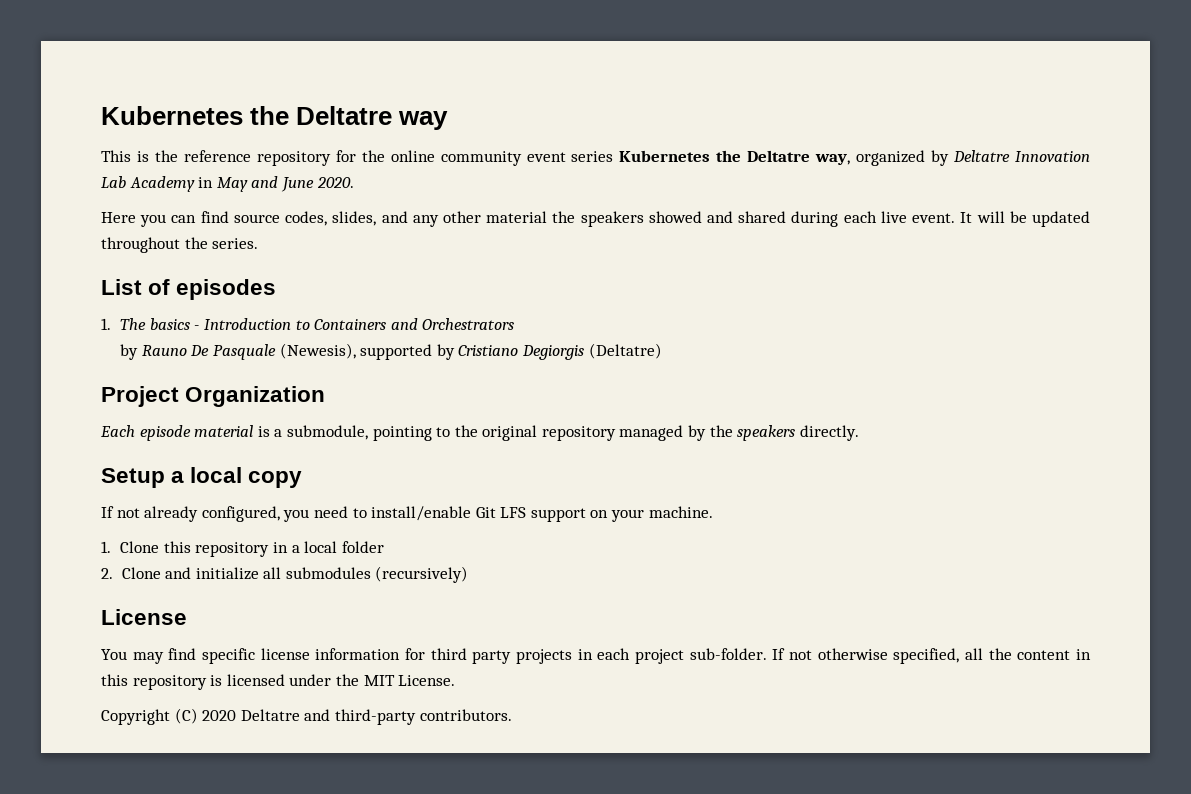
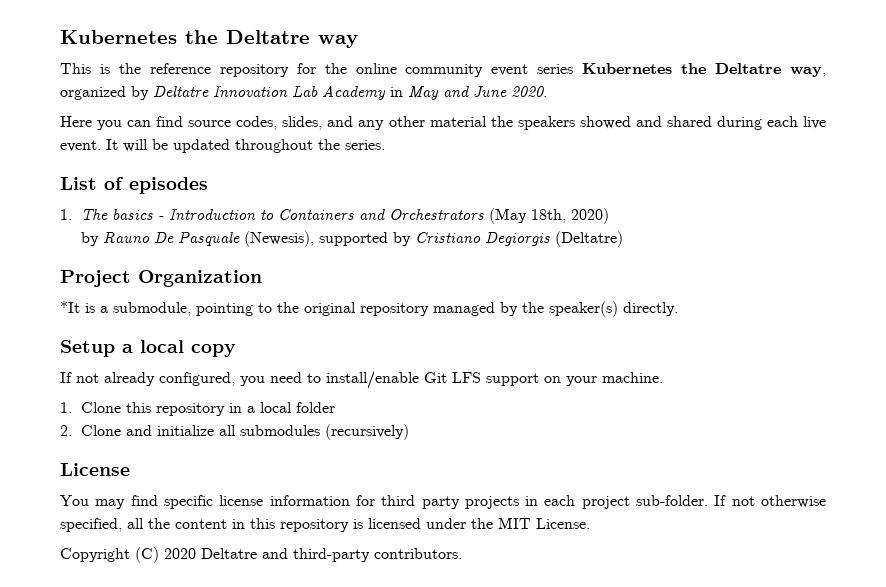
- 1. The basics - Introduction to Containers and Orchestrators
+ 1. The basics - Introduction to Containers and Orchestrators (May 18th, 2020)
- Each episode material is a submodule, pointing to the original repository managed by the speakers directly.
+ *It is a submodule, pointing to the original repository managed by the speaker(s) directly.

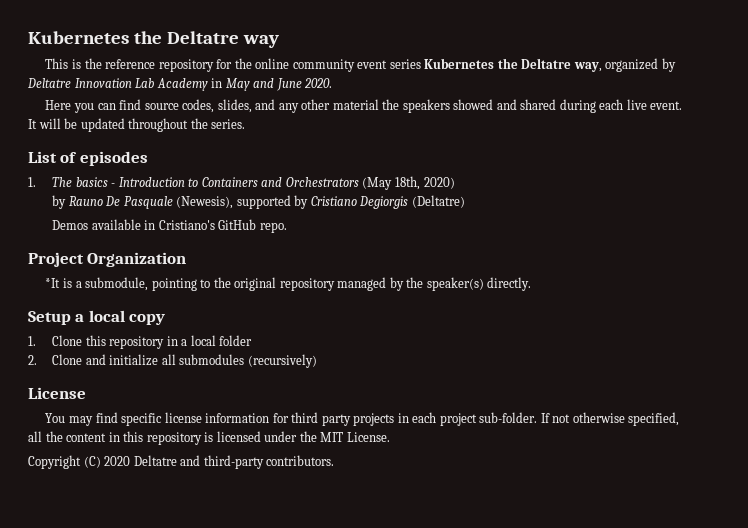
+ Demos available in Cristiano's GitHub repo.
- If not already configured, you need to install/enable Git LFS support on your machine.

